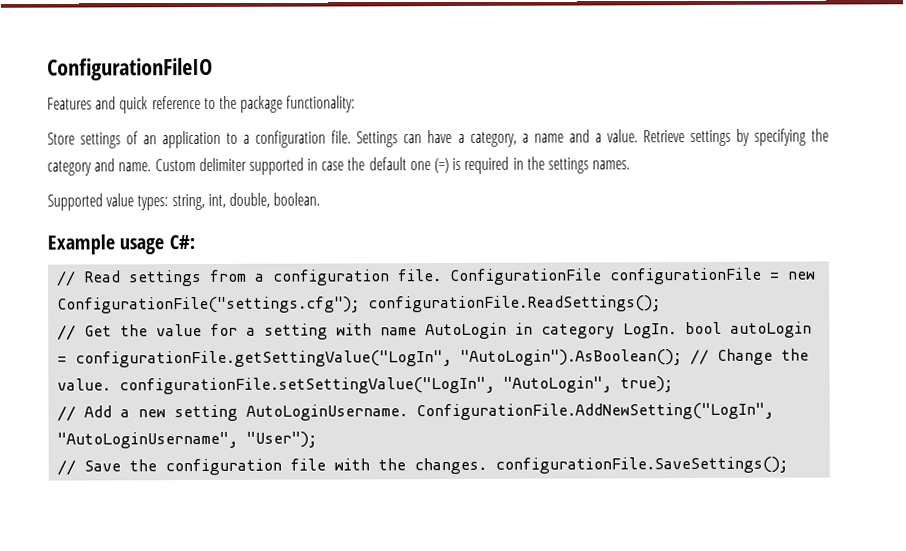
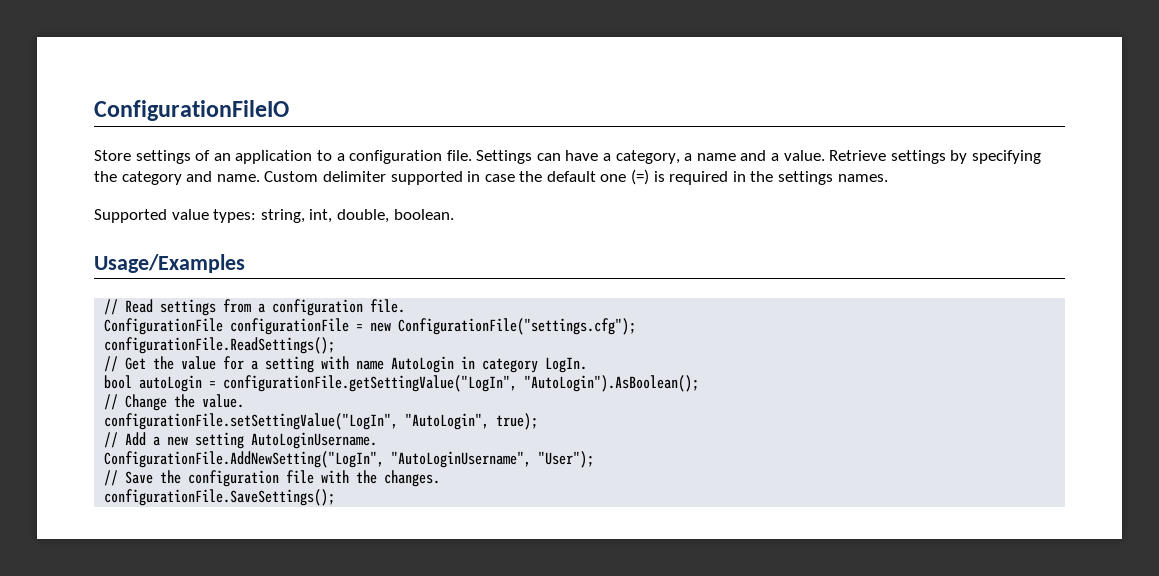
- Features and quick reference to the package functionality:
- Example usage C#:
+ Usage/Examples
- // Read settings from a configuration file. ConfigurationFile configurationFile = new ConfigurationFile("settings.cfg"); configurationFile.ReadSettings();
+ // Read settings from a configuration file.
+ ConfigurationFile configurationFile = new ConfigurationFile("settings.cfg");
+ configurationFile.ReadSettings();
- // Get the value for a setting with name AutoLogin in category LogIn. bool autoLogin = configurationFile.getSettingValue("LogIn", "AutoLogin").AsBoolean(); // Change the value. configurationFile.setSettingValue("LogIn", "AutoLogin", true);
+ // Get the value for a setting with name AutoLogin in category LogIn.
+ bool autoLogin = configurationFile.getSettingValue("LogIn", "AutoLogin").AsBoolean();
+ // Change the value.
+ configurationFile.setSettingValue("LogIn", "AutoLogin", true);
- // Add a new setting AutoLoginUsername. ConfigurationFile.AddNewSetting("LogIn", "AutoLoginUsername", "User");
+ // Add a new setting AutoLoginUsername.
+ ConfigurationFile.AddNewSetting("LogIn", "AutoLoginUsername", "User");
- // Save the configuration file with the changes. configurationFile.SaveSettings();
+ // Save the configuration file with the changes.
+ configurationFile.SaveSettings();

